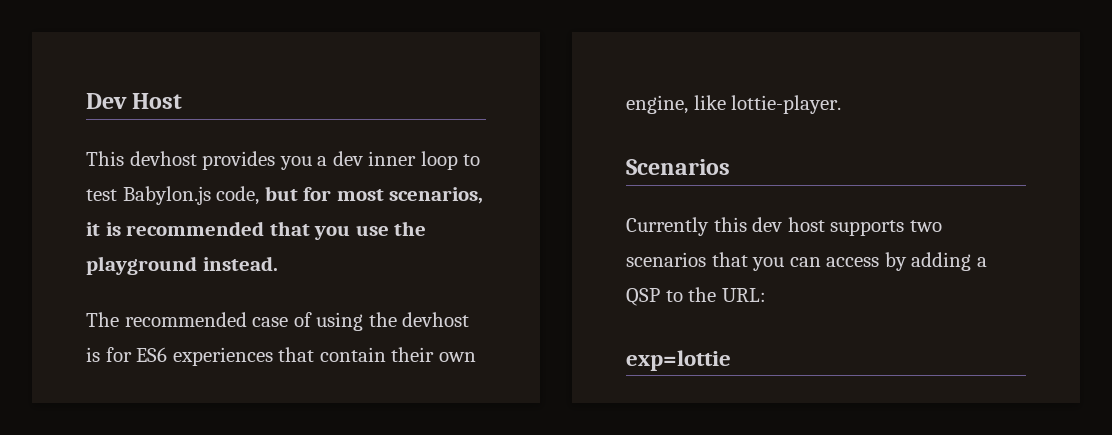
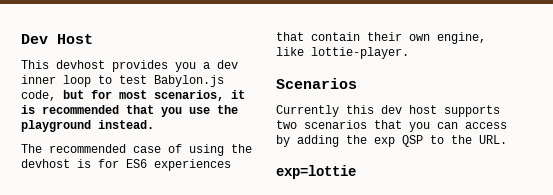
- Currently this dev host supports two scenarios that you can access by adding a QSP to the URL:
+ Currently this dev host supports two scenarios that you can access by adding the exp QSP to the URL.

